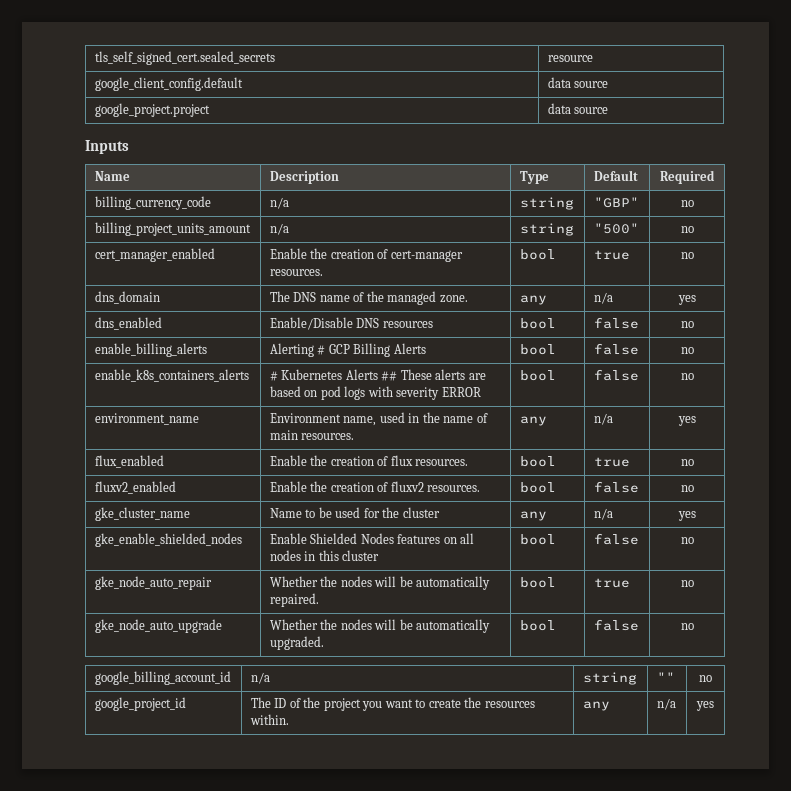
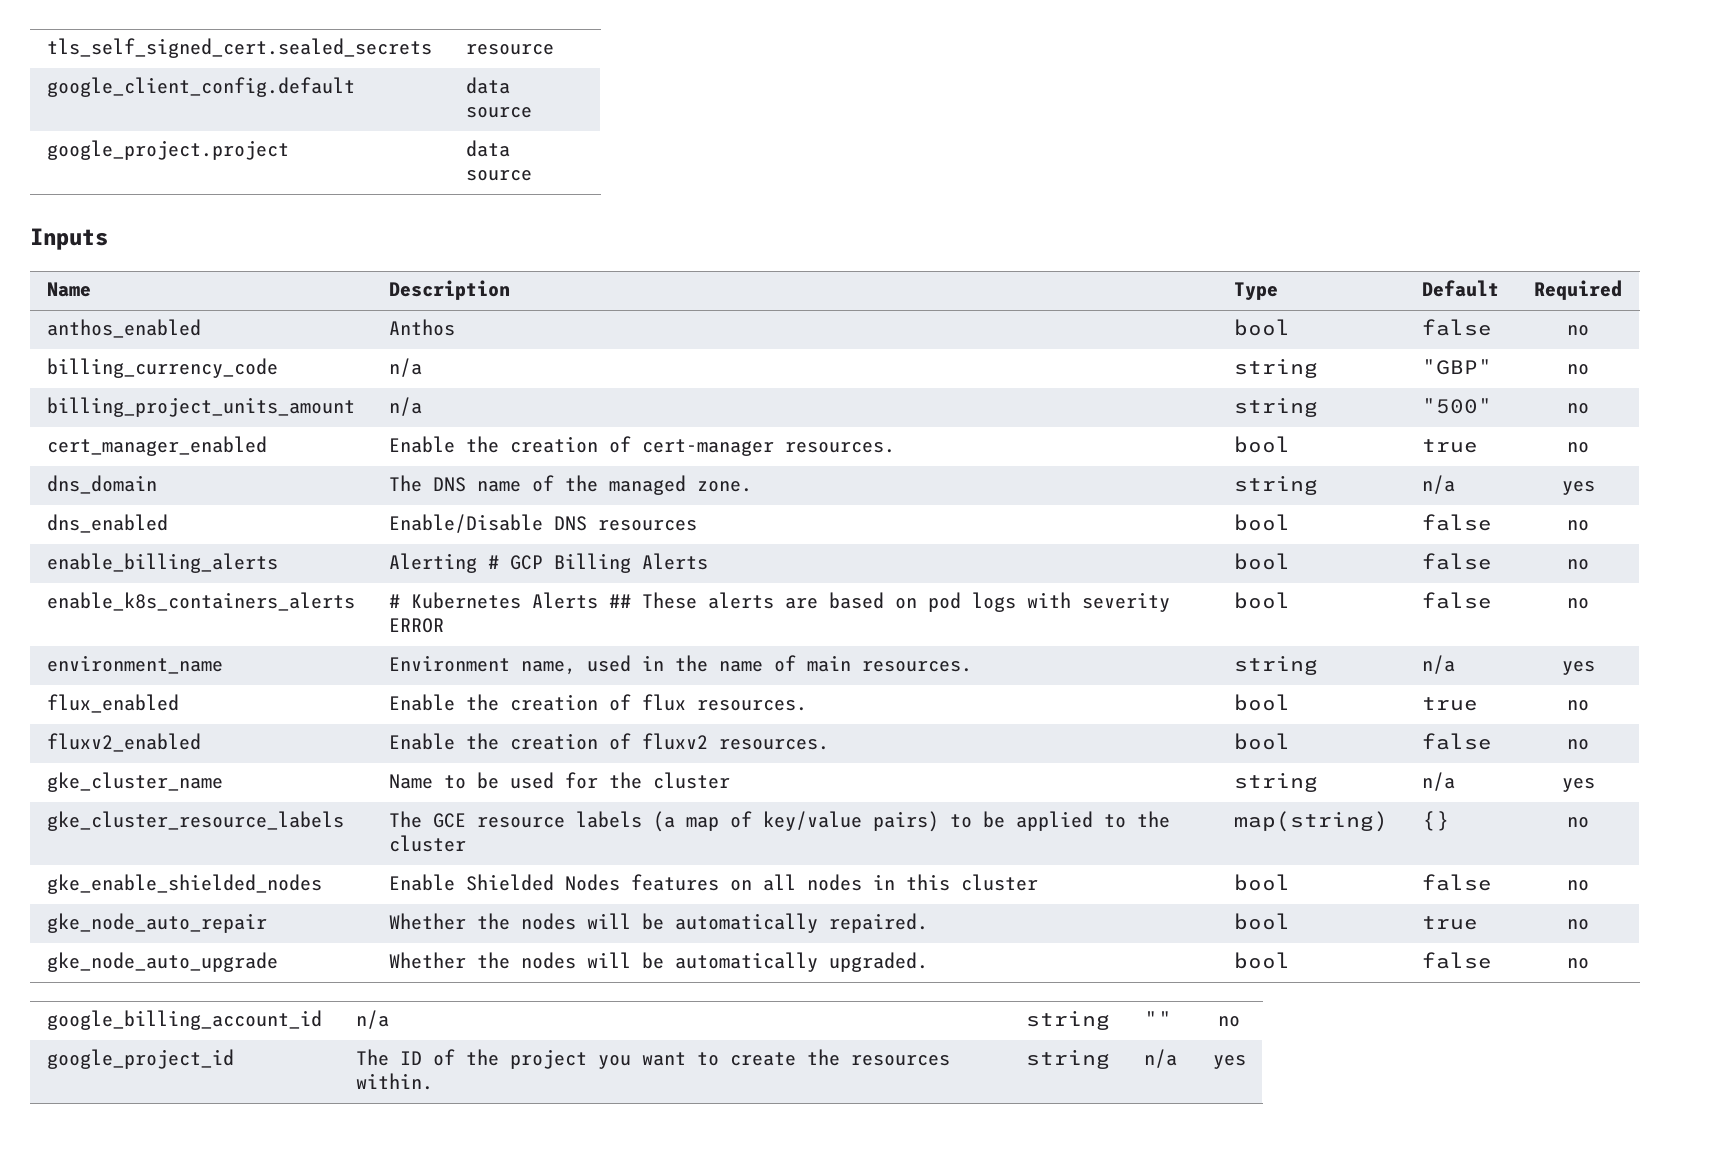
+ anthos_enabled | Anthos | bool | false | no
- dns_domain | The DNS name of the managed zone. | any | n/a | yes
+ dns_domain | The DNS name of the managed zone. | string | n/a | yes
- environment_name | Environment name, used in the name of main resources. | any | n/a | yes
+ environment_name | Environment name, used in the name of main resources. | string | n/a | yes
- gke_cluster_name | Name to be used for the cluster | any | n/a | yes
+ gke_cluster_name | Name to be used for the cluster | string | n/a | yes
+ gke_cluster_resource_labels | The GCE resource labels (a map of key/value pairs) to be applied to the cluster | map(string) | {} | no
- google_project_id | The ID of the project you want to create the resources within. | any | n/a | yes
+ google_project_id | The ID of the project you want to create the resources within. | string | n/a | yes

